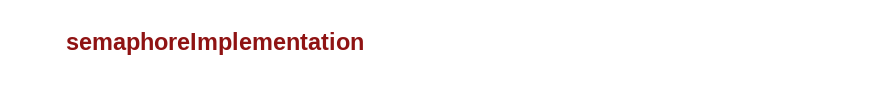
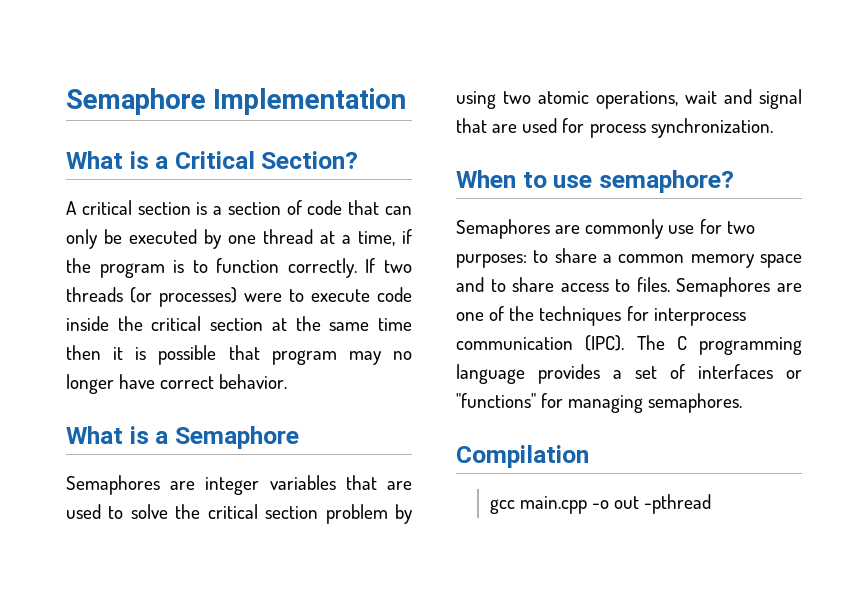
- semaphoreImplementation
+ Semaphore Implementation
+ What is a Critical Section?
+ A critical section is a section of code that can only be executed by one thread at a time, if the program is to function correctly. If two threads (or processes) were to execute code inside the critical section at the same time then it is possible that program may no longer have correct behavior.
+ What is a Semaphore
+ Semaphores are integer variables that are used to solve the critical section problem by using two atomic operations, wait and signal that are used for process synchronization.
+ When to use semaphore?
+ Semaphores are commonly use for two purposes: to share a common memory space and to share access to files. Semaphores are one of the techniques for interprocess communication (IPC). The C programming language provides a set of interfaces or "functions" for managing semaphores.
+ Compilation
+ gcc main.cpp -o out -pthread

